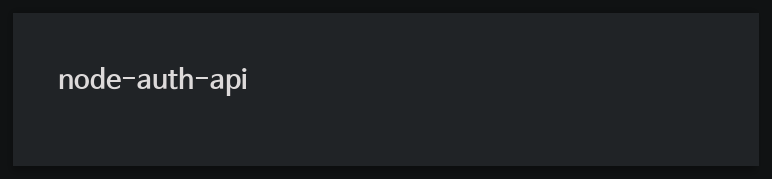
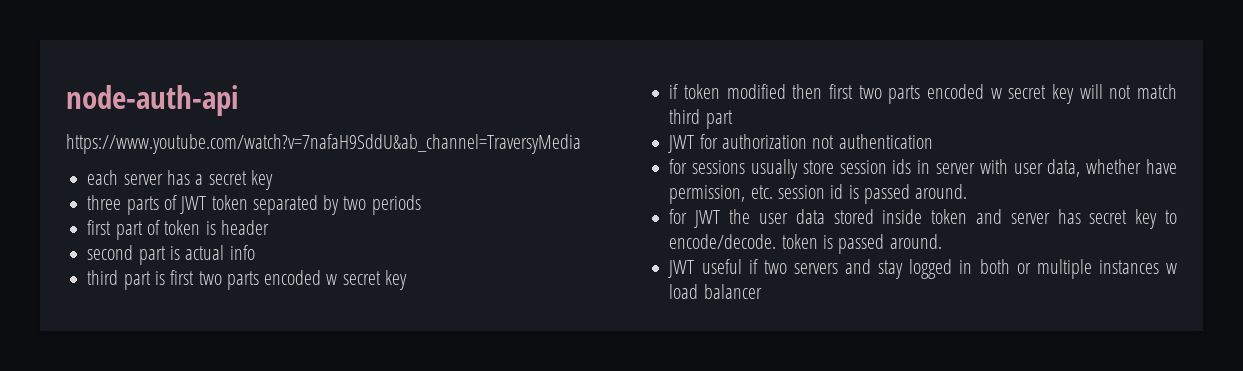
+ https://www.youtube.com/watch?v=7nafaH9SddU&ab_channel=TraversyMedia
+ each server has a secret key
+ three parts of JWT token separated by two periods
+ first part of token is header
+ second part is actual info
+ third part is first two parts encoded w secret key
+ if token modified then first two parts encoded w secret key will not match third part
+ JWT for authorization not authentication
+ for sessions usually store session ids in server with user data, whether have permission, etc. session id is passed around.
+ for JWT the user data stored inside token and server has secret key to encode/decode. token is passed around.
+ JWT useful if two servers and stay logged in both or multiple instances w load balancer

